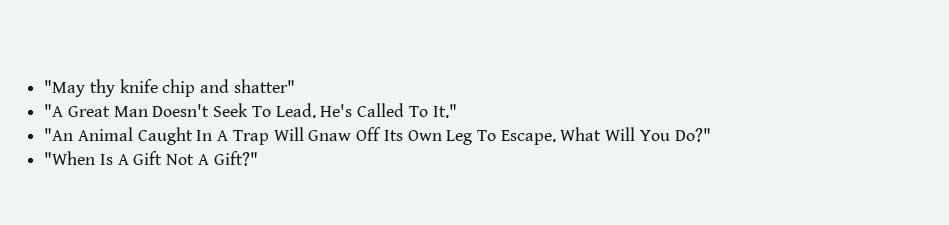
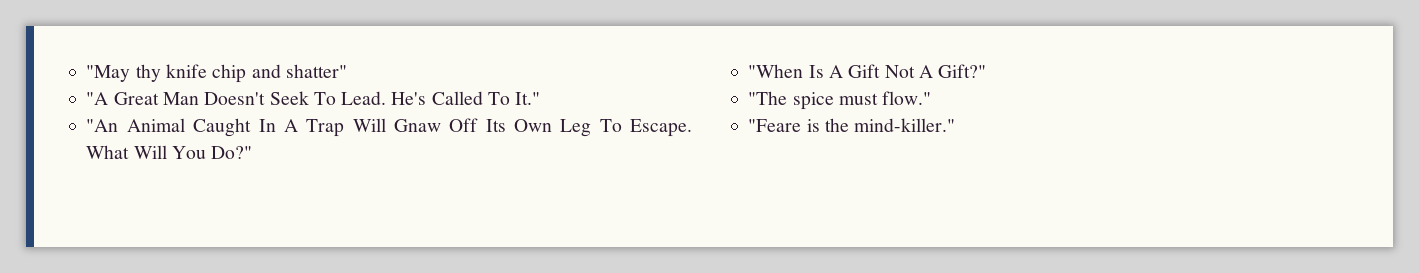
+ "The spice must flow."
+ "Feare is the mind-killer."

